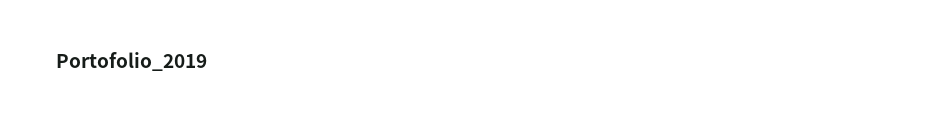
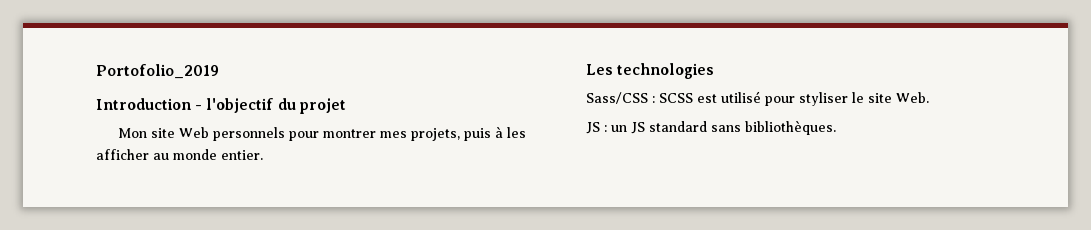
+ Introduction - l'objectif du projet
+ Mon site Web personnels pour montrer mes projets, puis à les afficher au monde entier.
+ Les technologies
+ Sass/CSS : SCSS est utilisé pour styliser le site Web.
+ JS : un JS standard sans bibliothèques.

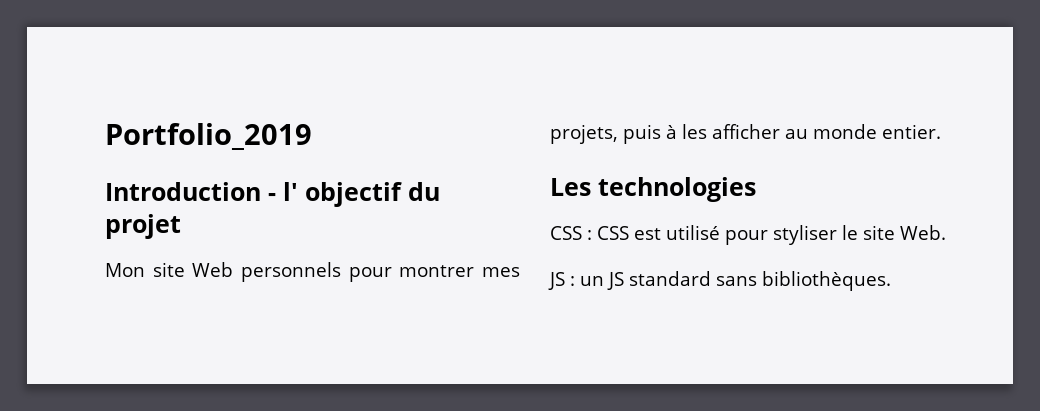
- Portofolio_2019
+ Portfolio_2019
- Introduction - l'objectif du projet
+ Introduction - l' objectif du projet
- Sass/CSS : SCSS est utilisé pour styliser le site Web.
+ CSS : CSS est utilisé pour styliser le site Web.

